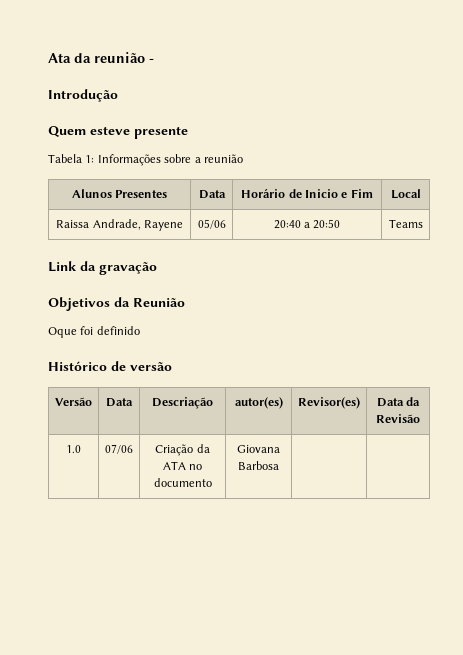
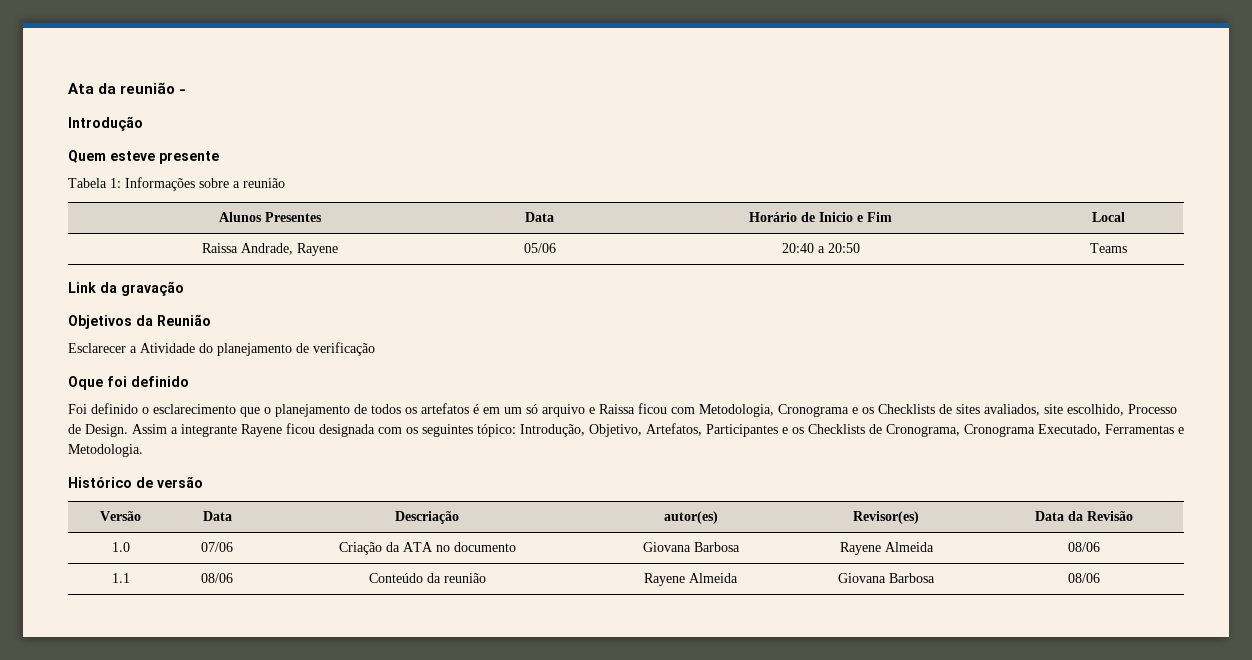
+ Esclarecer a Atividade do planejamento de verificação
  Oque foi definido
+ Foi definido o esclarecimento que o planejamento de todos os artefatos é em um só arquivo e Raissa ficou com Metodologia, Cronograma e os Checklists de sites avaliados, site escolhido, Processo de Design. Assim a integrante Rayene ficou designada com os seguintes tópico: Introdução, Objetivo, Artefatos, Participantes e os Checklists de Cronograma, Cronograma Executado, Ferramentas e Metodologia.
- 1.0 | 07/06 | Criação da ATA no documento | Giovana Barbosa | |
+ 1.0 | 07/06 | Criação da ATA no documento | Giovana Barbosa | Rayene Almeida | 08/06
+ 1.1 | 08/06 | Conteúdo da reunião | Rayene Almeida | Giovana Barbosa | 08/06

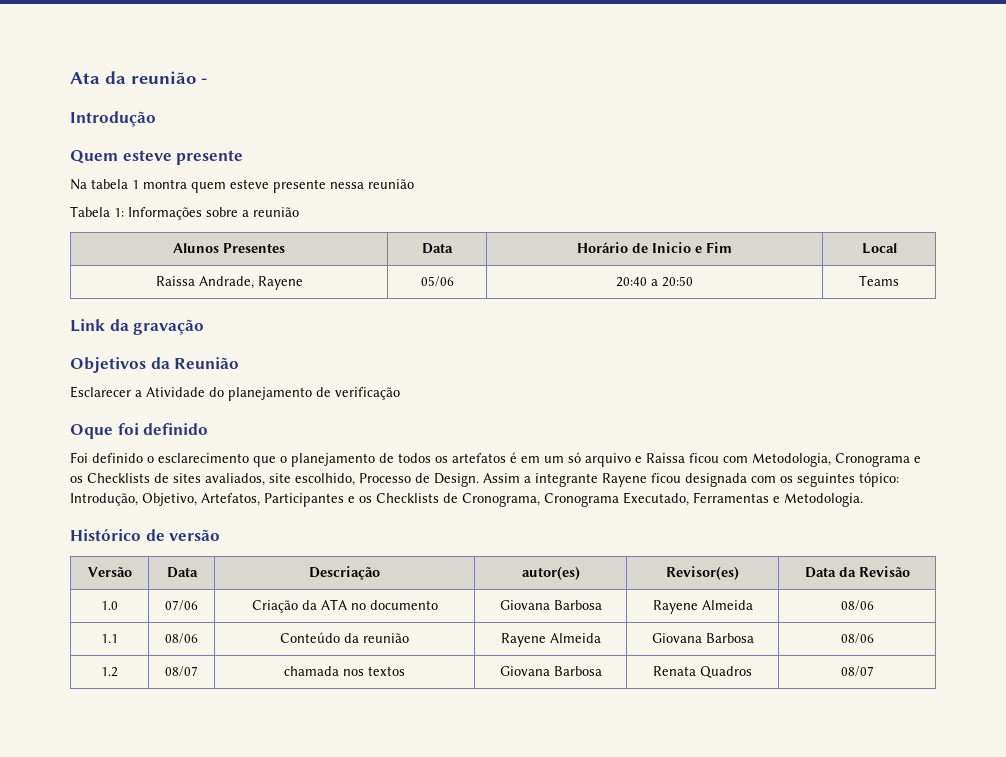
+ Na tabela 1 montra quem esteve presente nessa reunião
+ 1.2 | 08/07 | chamada nos textos | Giovana Barbosa | Renata Quadros | 08/07

